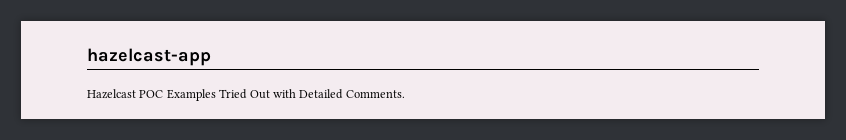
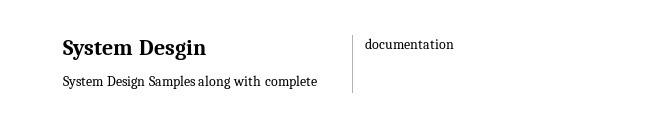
- hazelcast-app
- Hazelcast POC Examples Tried Out with Detailed Comments.
+ System Desgin
+ System Design Samples along with complete documentation

